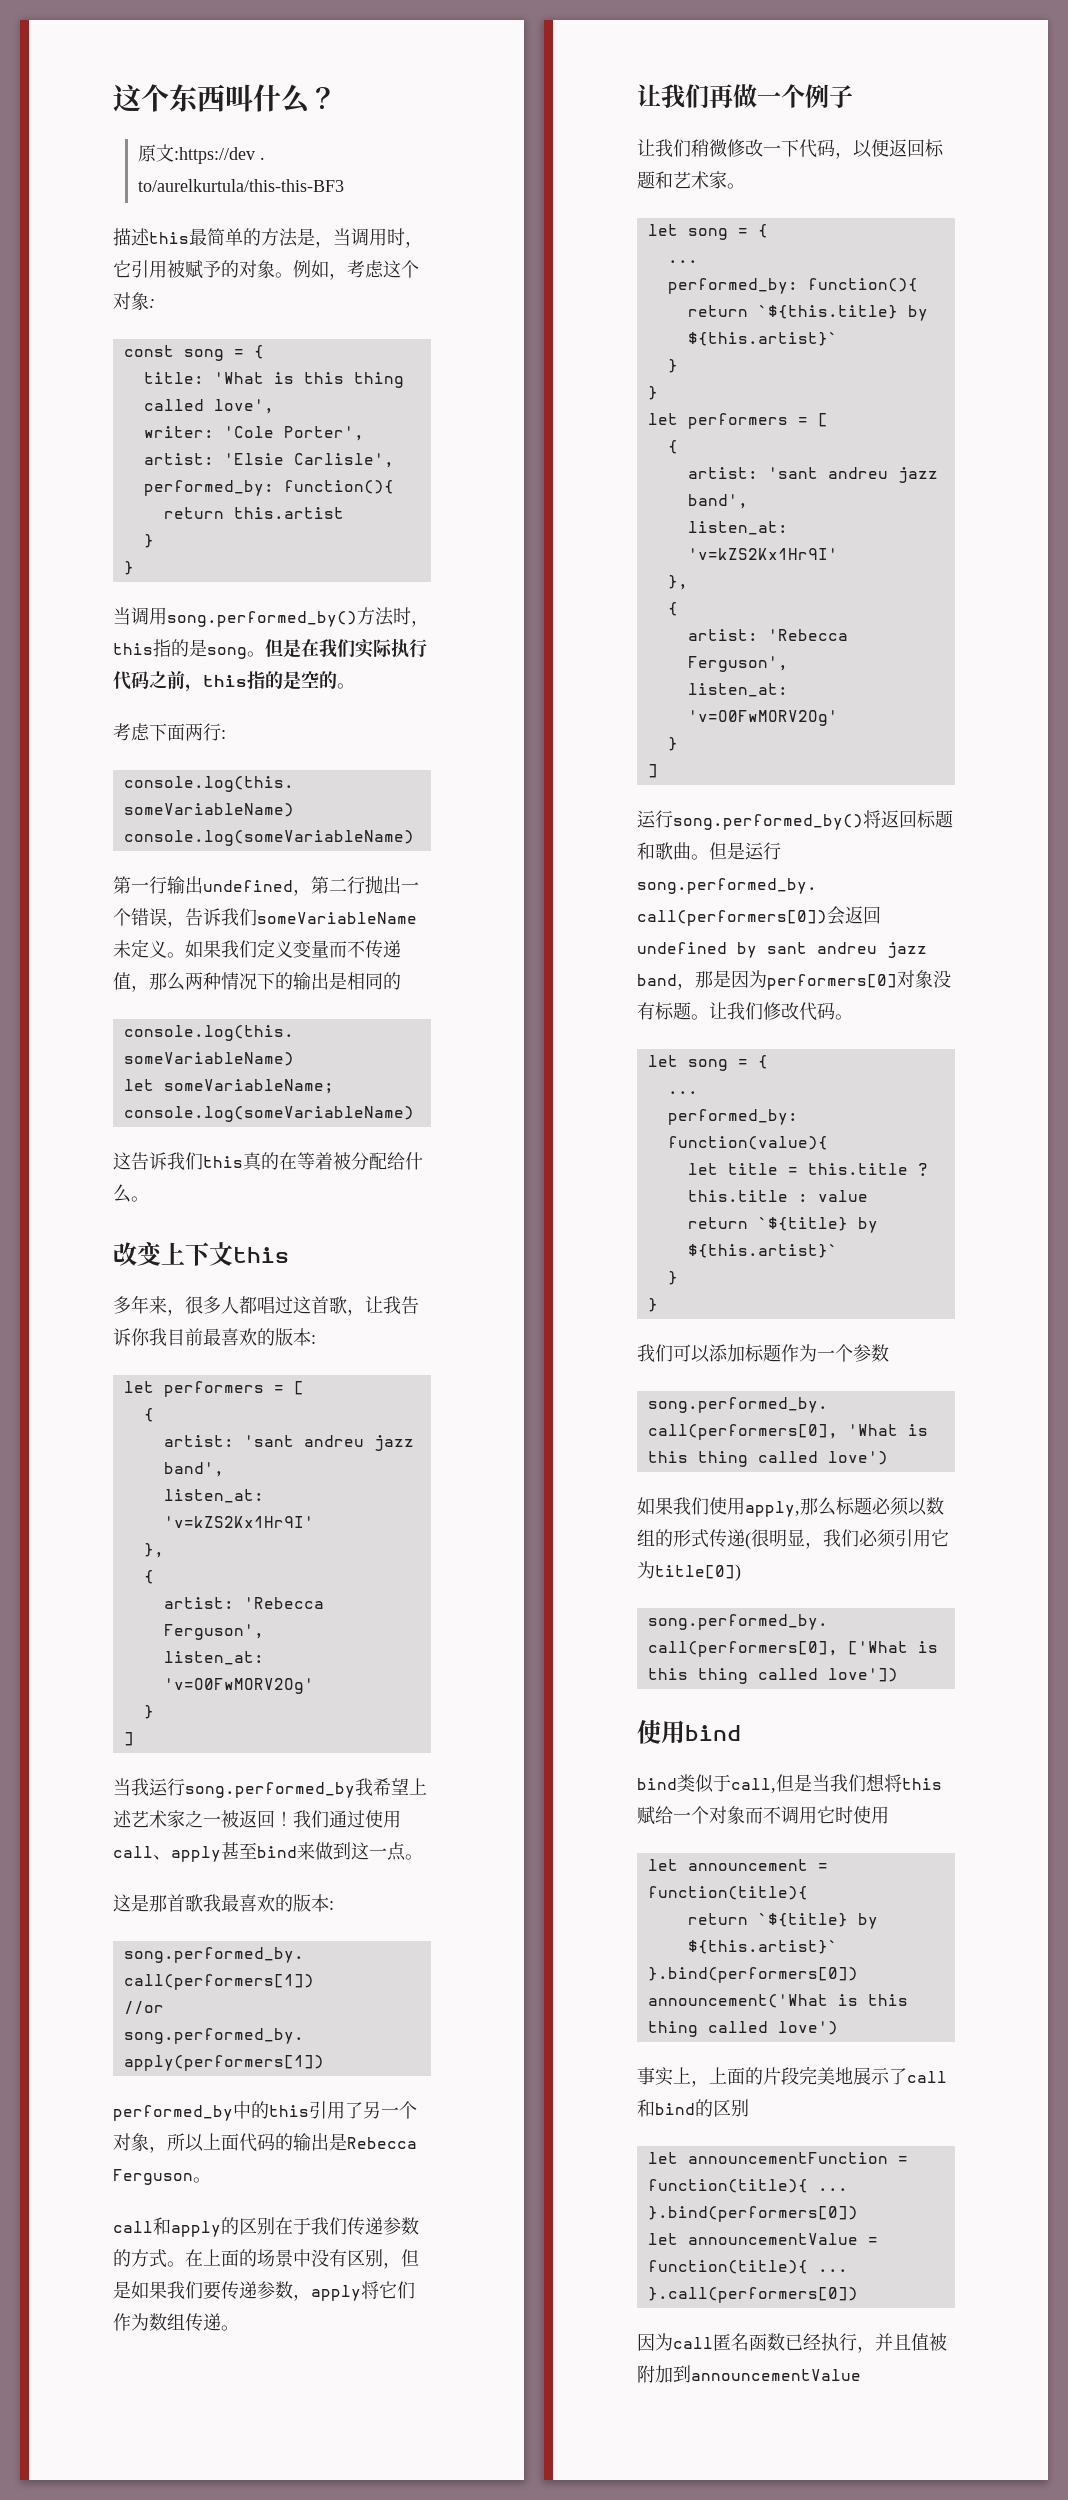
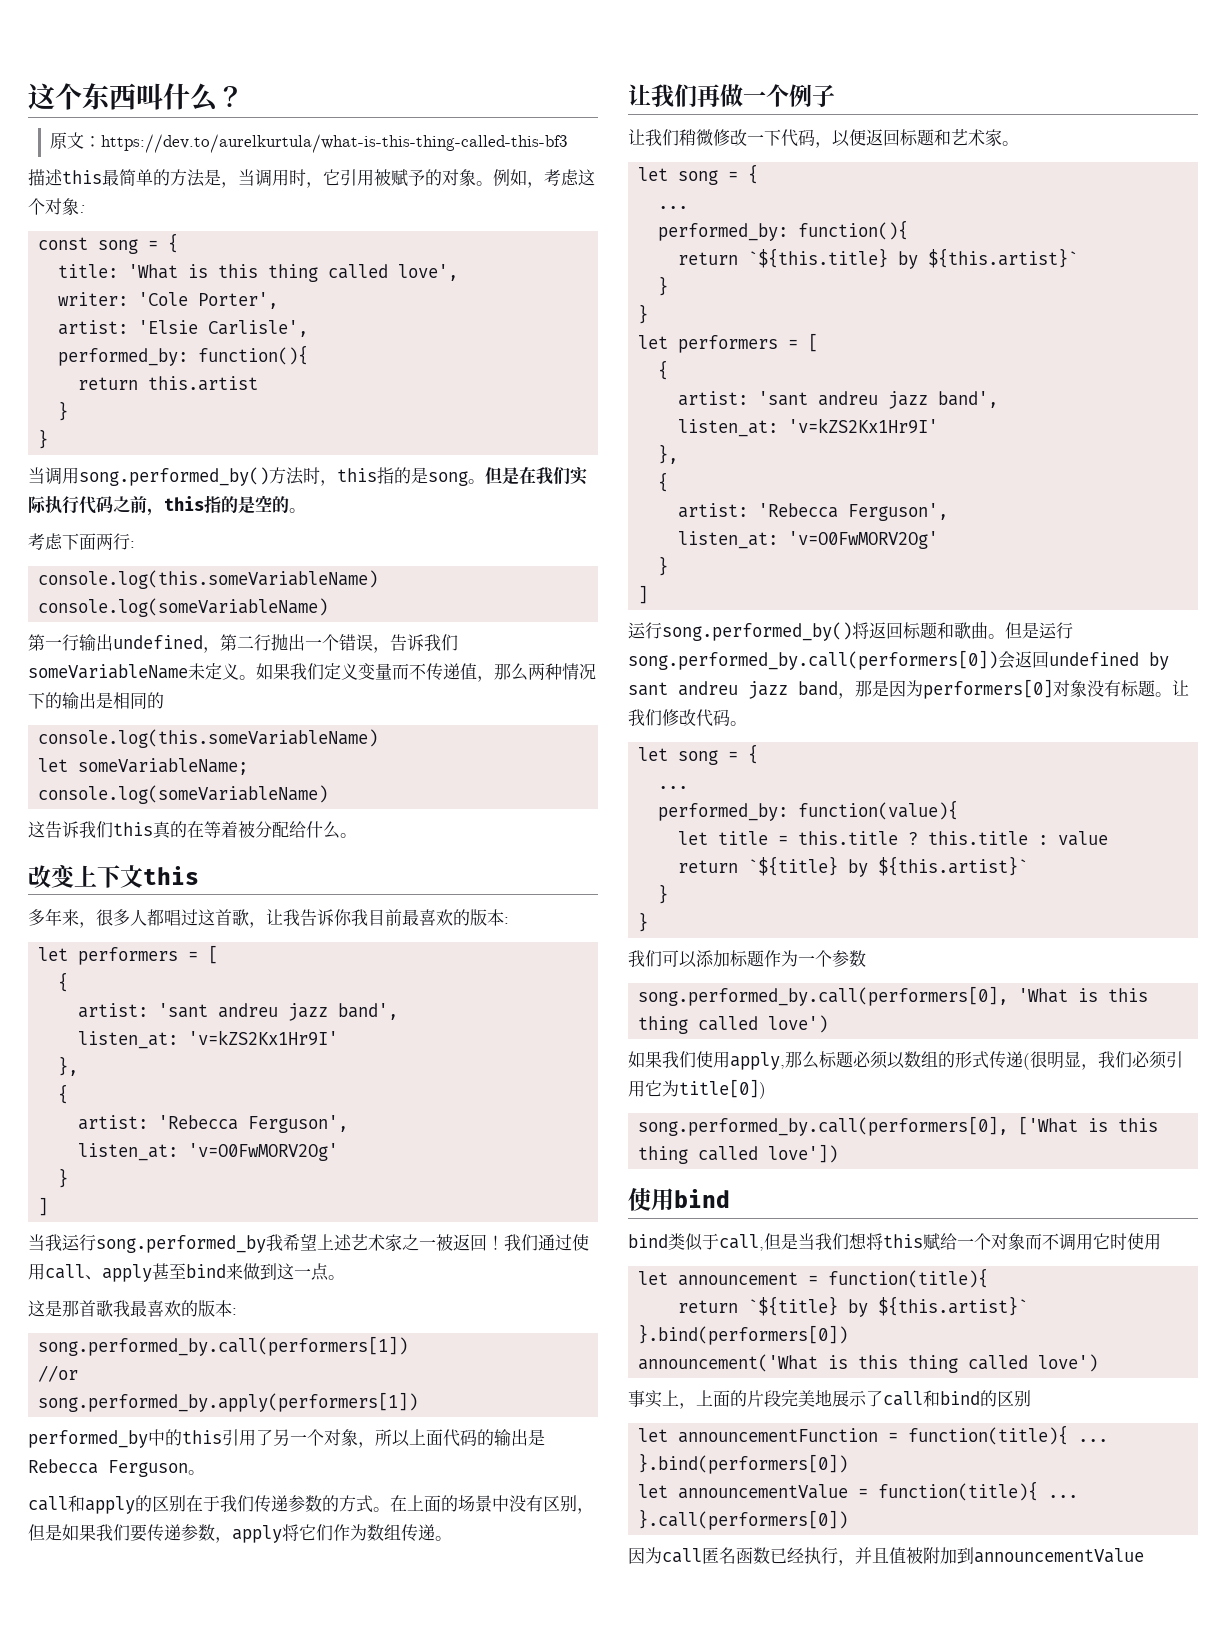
- 原文:https://dev . to/aurelkurtula/this-this-BF3
+ 原文：https://dev.to/aurelkurtula/what-is-this-thing-called-this-bf3

